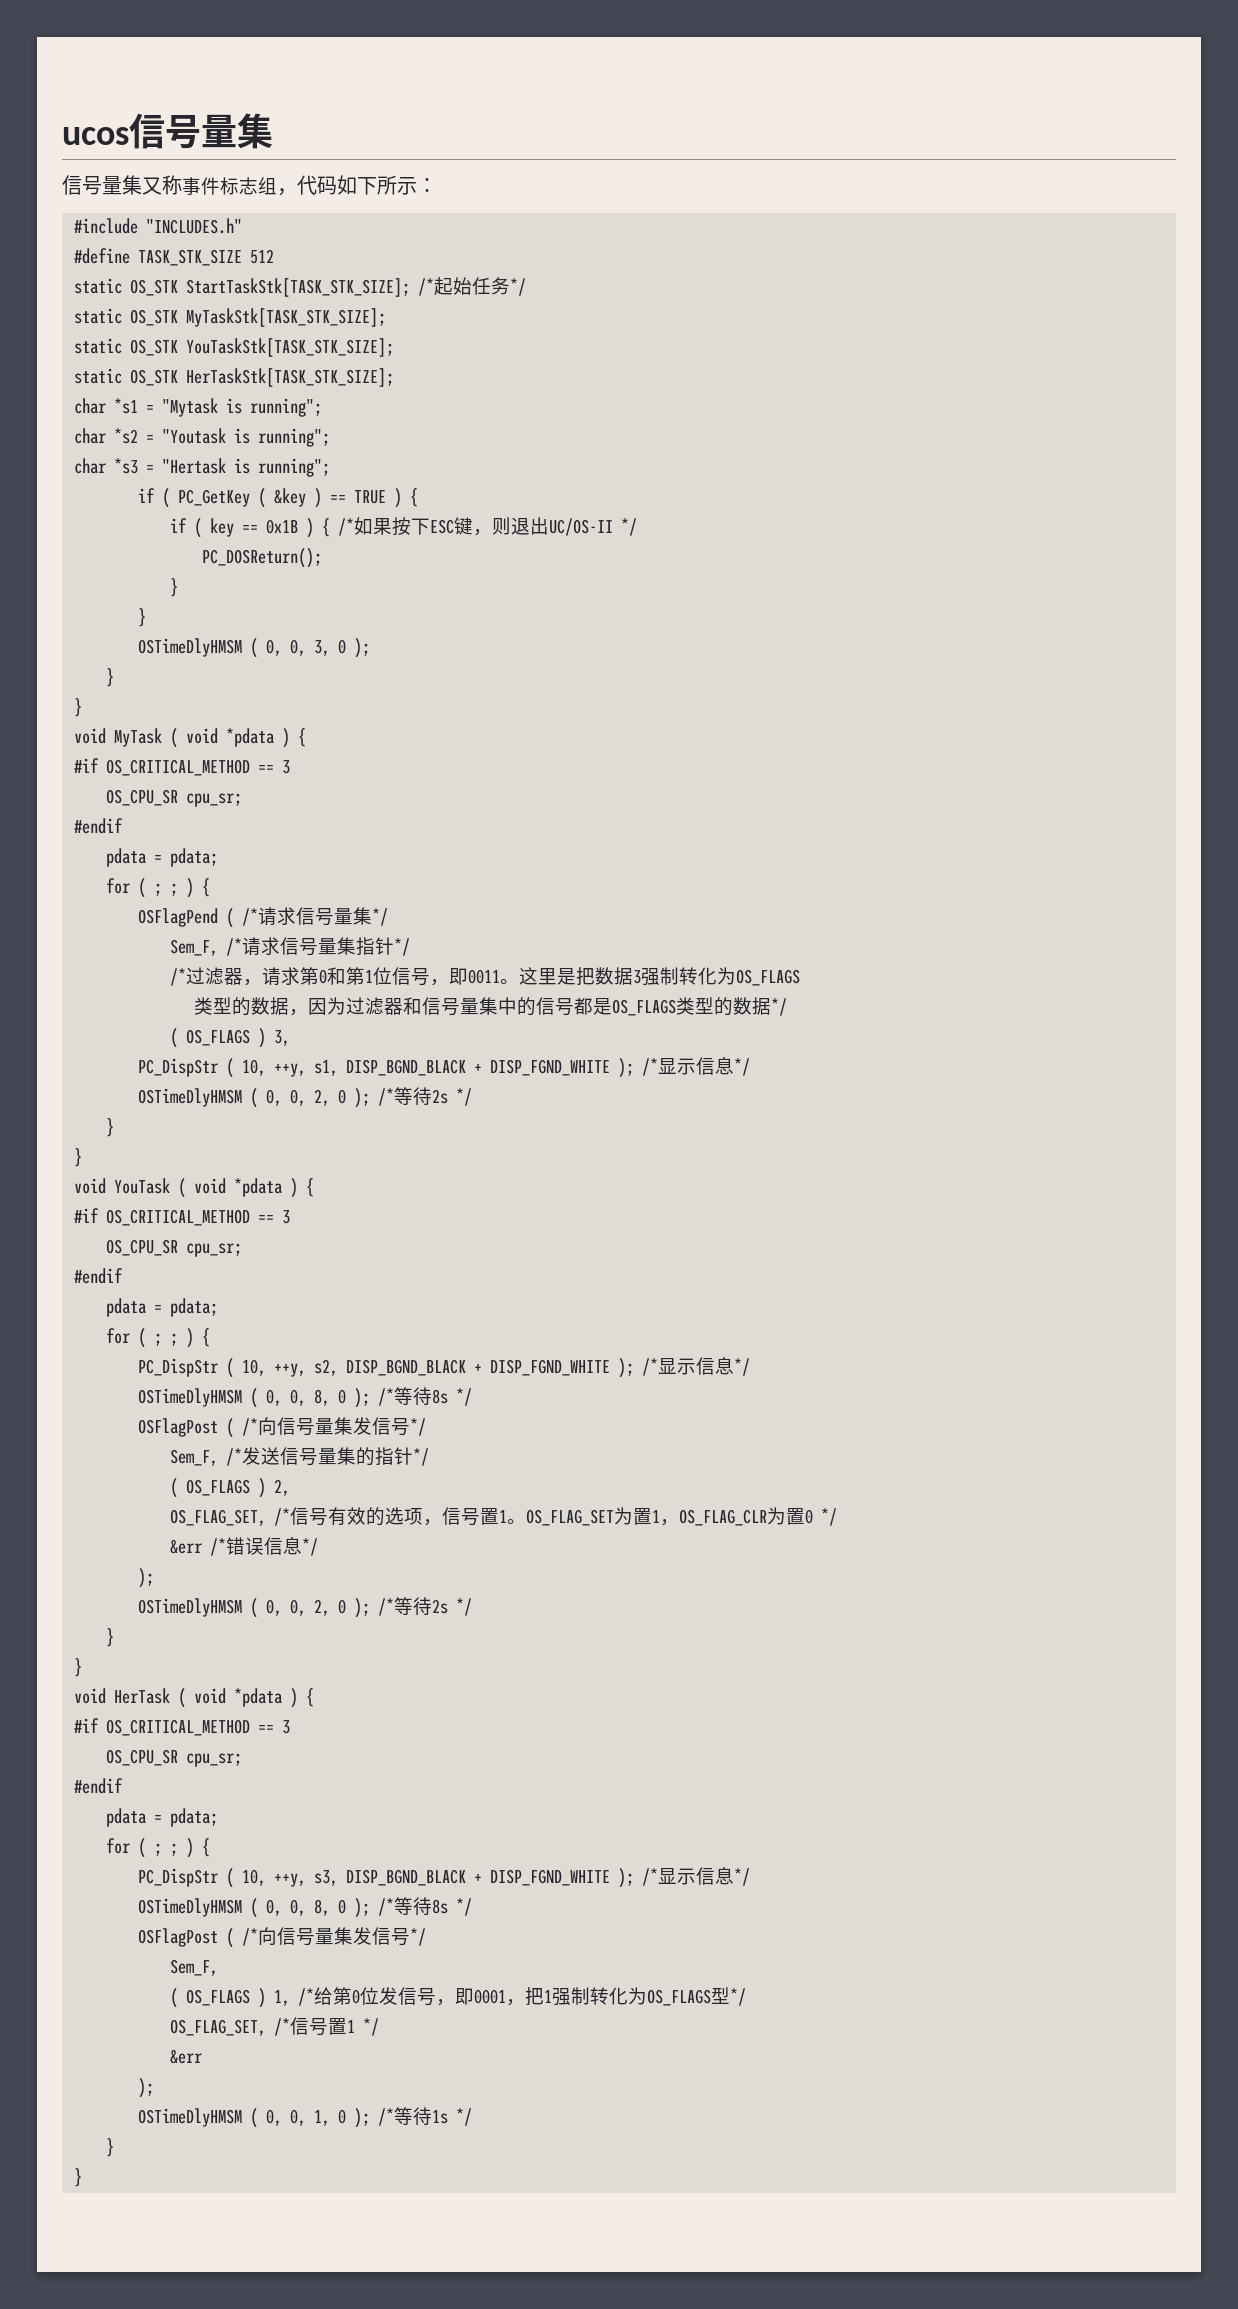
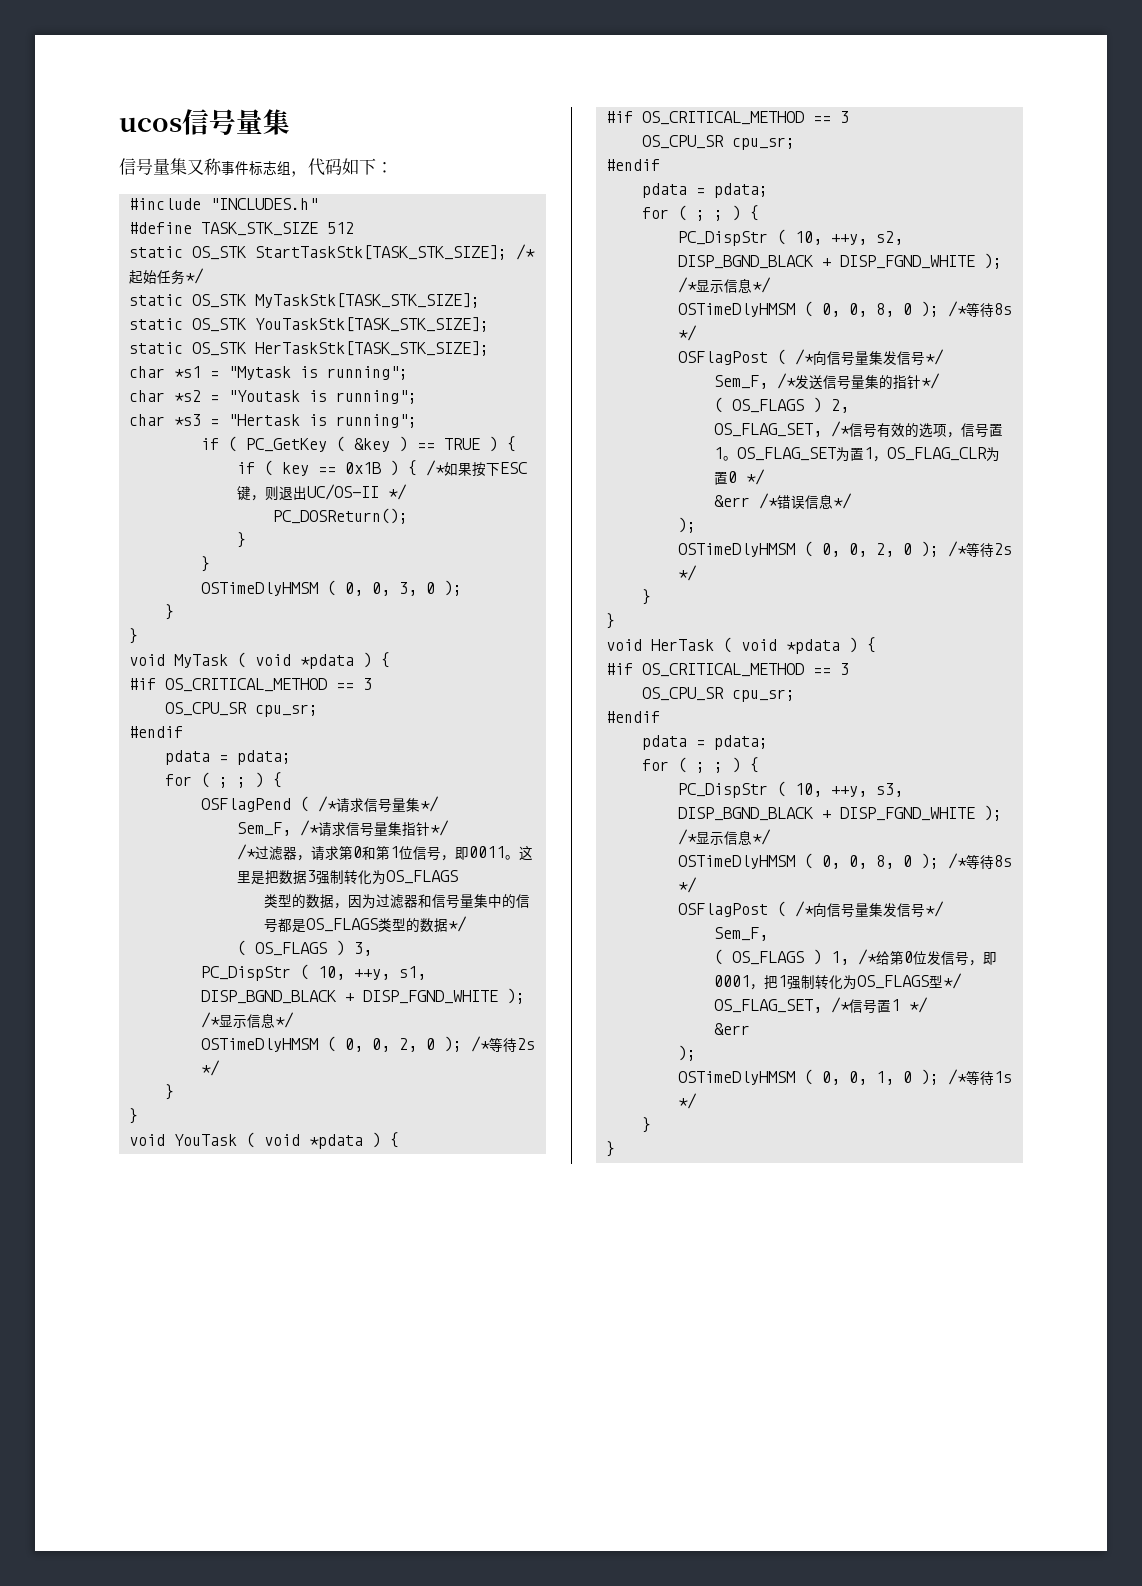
- 信号量集又称事件标志组，代码如下所示：
+ 信号量集又称事件标志组，代码如下：

